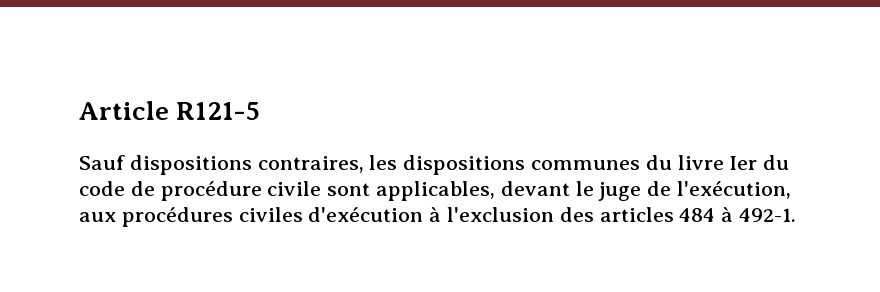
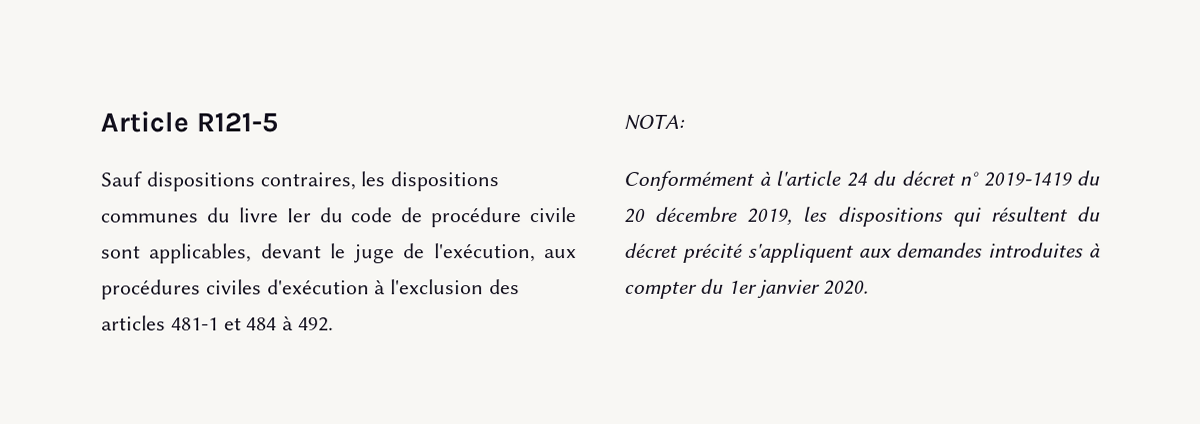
- Sauf dispositions contraires, les dispositions communes du livre Ier du code de procédure civile sont applicables, devant le juge de l'exécution, aux procédures civiles d'exécution à l'exclusion des articles 484 à 492-1.
+ Sauf dispositions contraires, les dispositions communes du livre Ier du code de procédure civile sont applicables, devant le juge de l'exécution, aux procédures civiles d'exécution à l'exclusion des articles 481-1 et 484 à 492.
+ NOTA:
+ Conformément à l'article 24 du décret n° 2019-1419 du 20 décembre 2019, les dispositions qui résultent du décret précité s'appliquent aux demandes introduites à compter du 1er janvier 2020.

